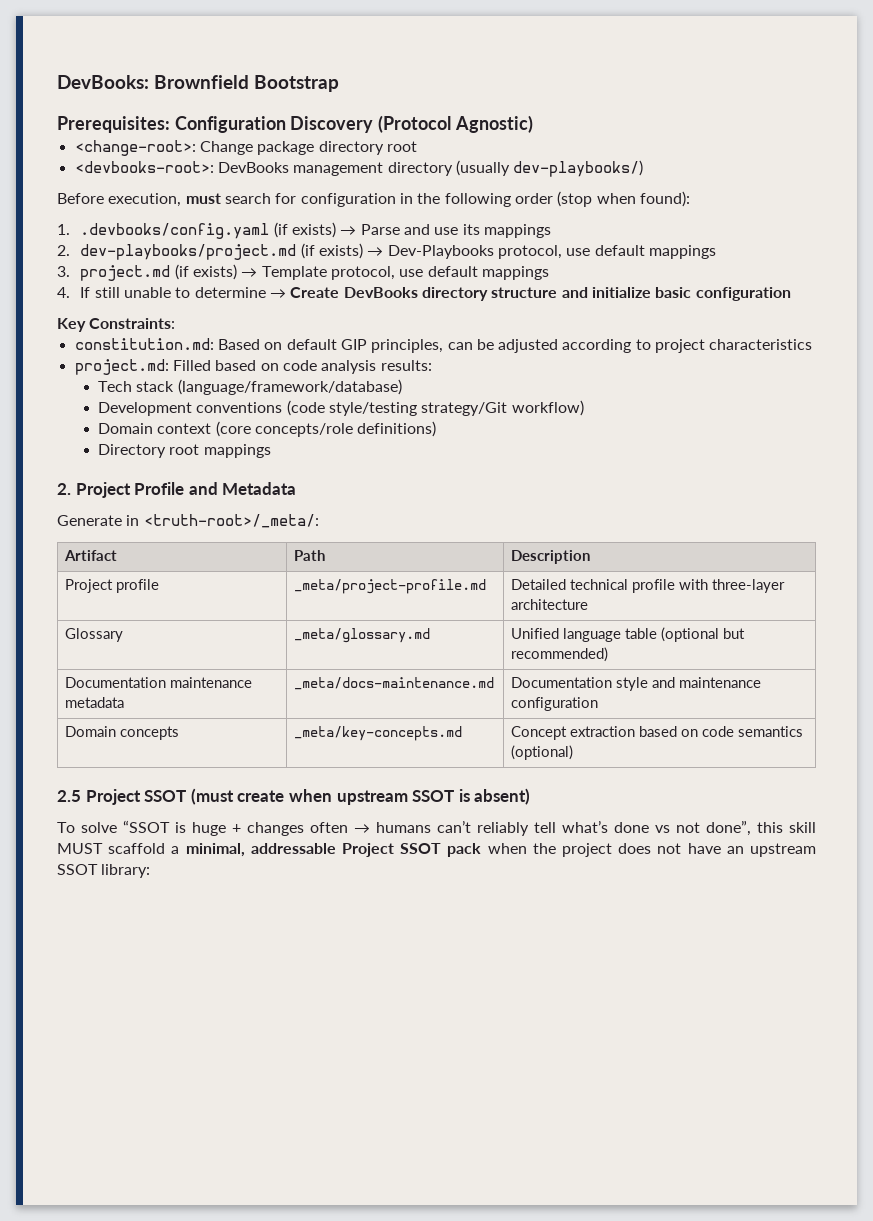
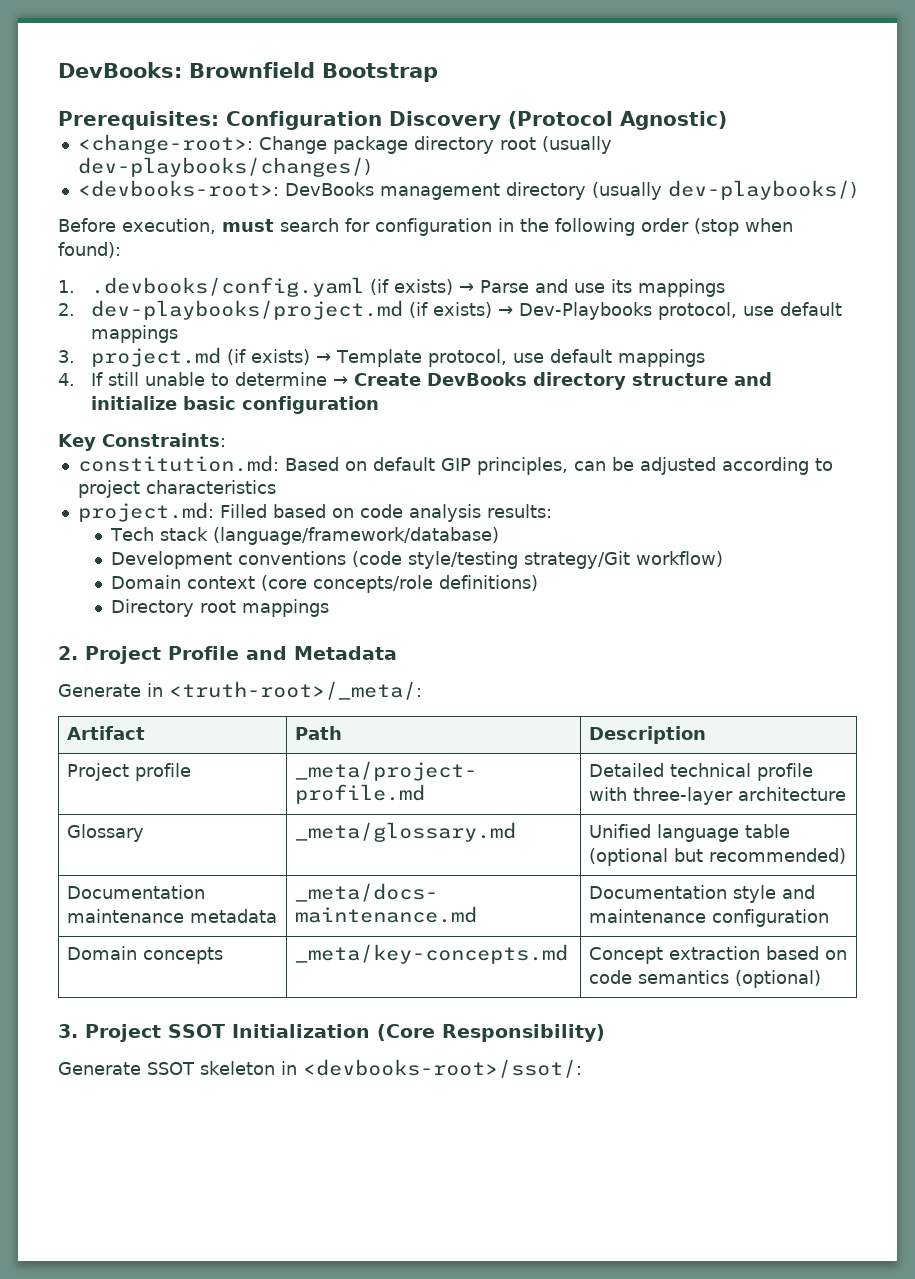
- <change-root>: Change package directory root
+ <change-root>: Change package directory root (usually dev-playbooks/changes/)
- 2.5 Project SSOT (must create when upstream SSOT is absent)
- To solve “SSOT is huge + changes often → humans can’t reliably tell what’s done vs not done”, this skill MUST scaffold a minimal, addressable Project SSOT pack when the project does not have an upstream SSOT library:
+ 3. Project SSOT Initialization (Core Responsibility)
+ Generate SSOT skeleton in <devbooks-root>/ssot/:

